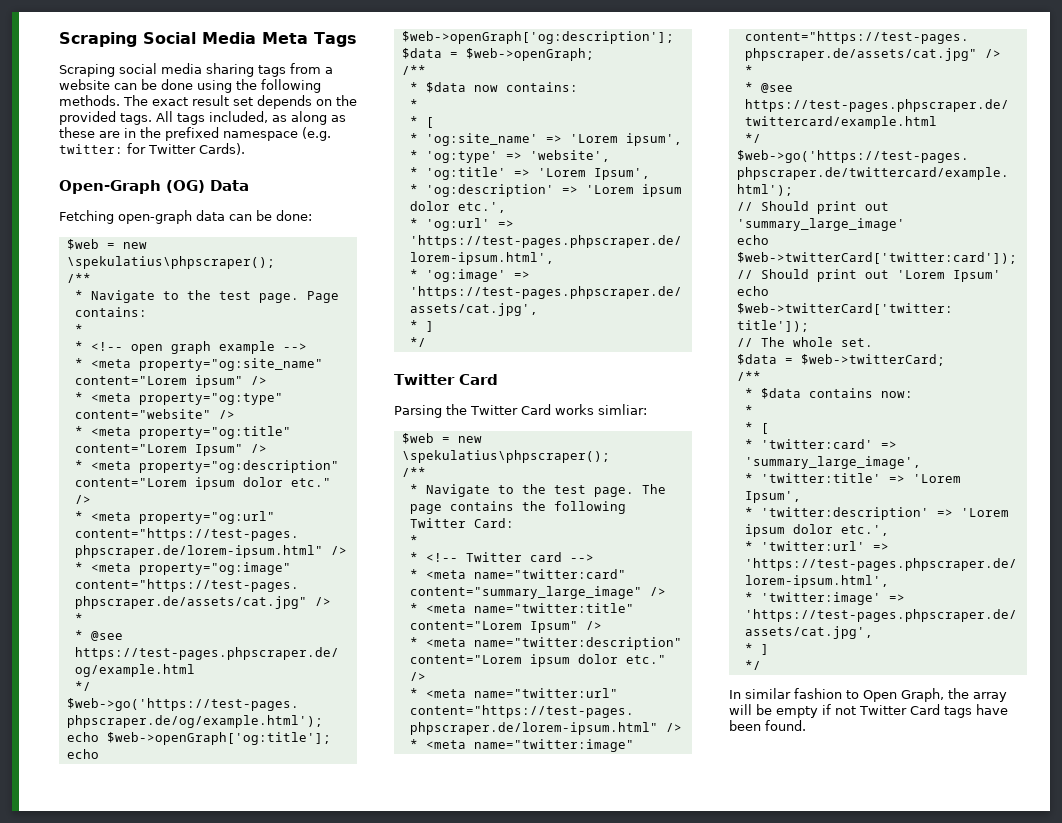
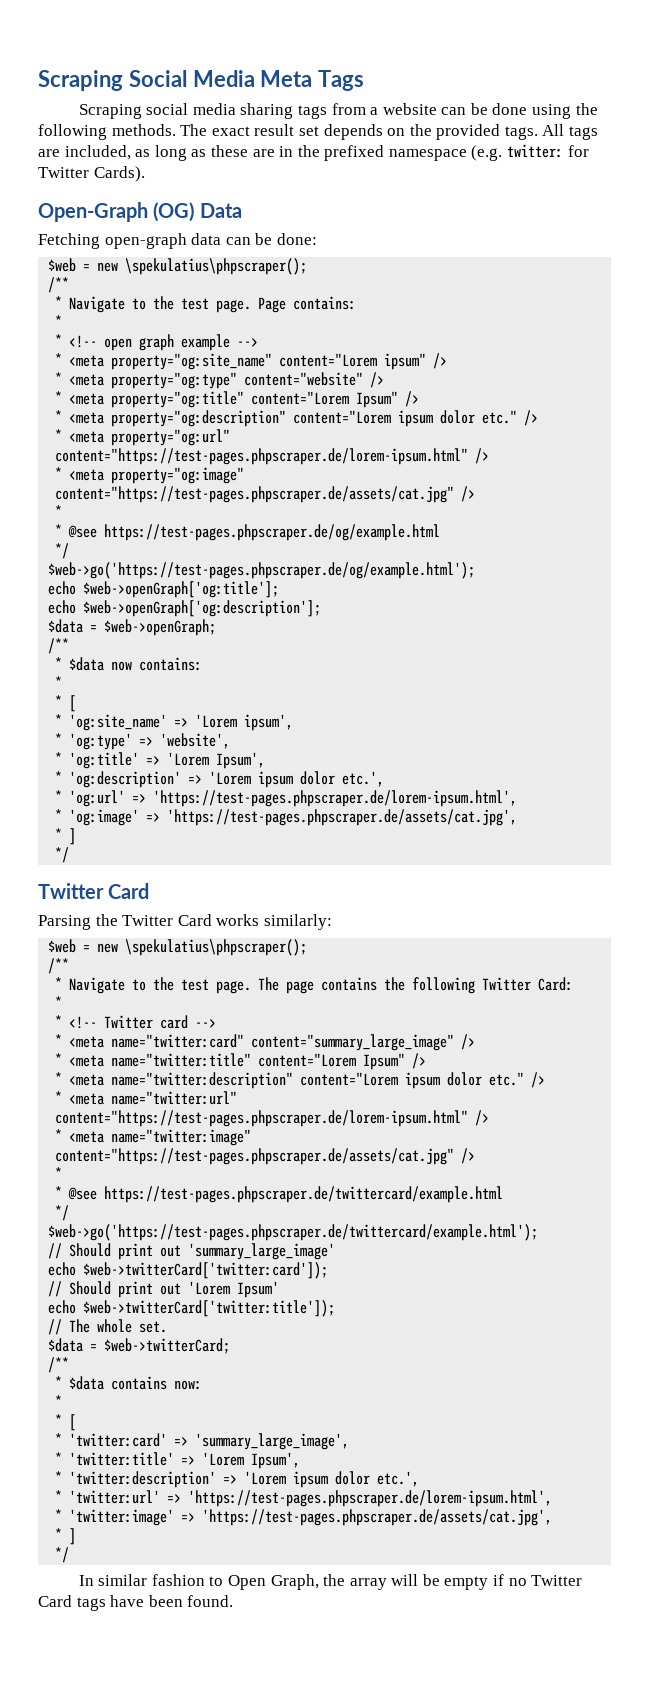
- All tags included, as along as these are in the prefixed namespace (e.g. twitter: for Twitter Cards).
+ All tags are included, as long as these are in the prefixed namespace (e.g. twitter: for Twitter Cards).
- Parsing the Twitter Card works simliar:
+ Parsing the Twitter Card works similarly:
- In similar fashion to Open Graph, the array will be empty if not Twitter Card tags have been found.
+ In similar fashion to Open Graph, the array will be empty if no Twitter Card tags have been found.

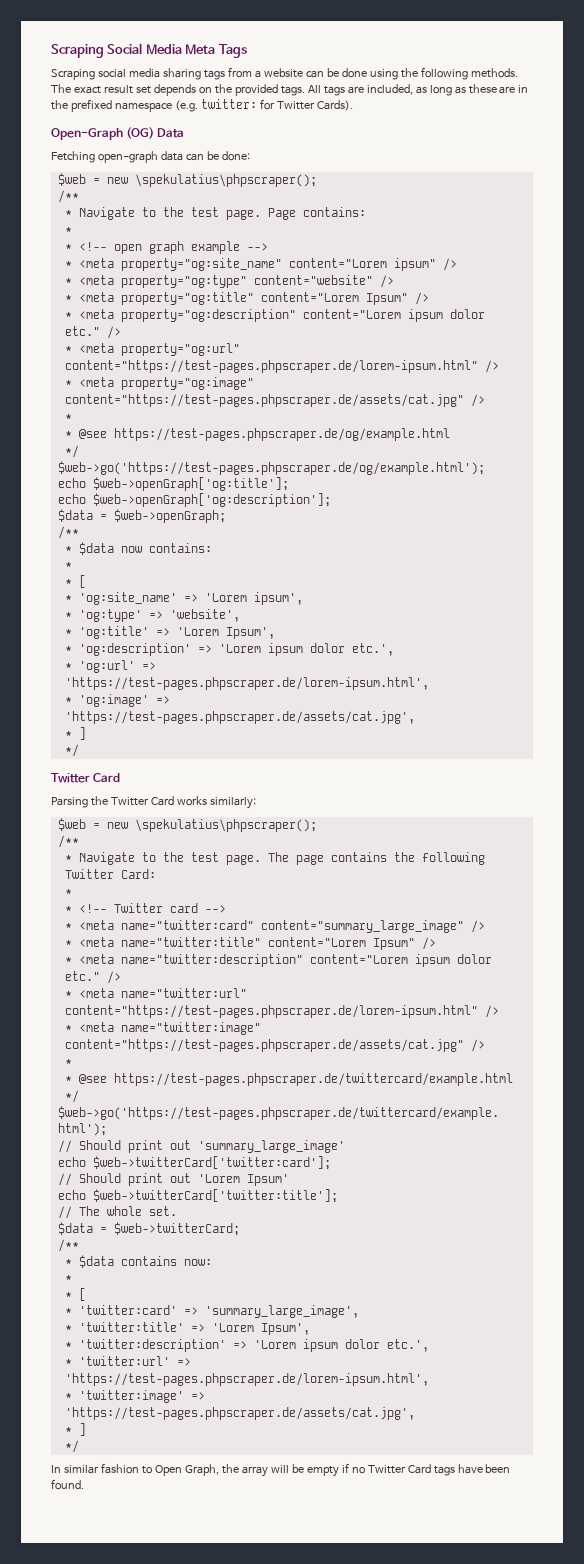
- echo $web->twitterCard['twitter:card']);
+ echo $web->twitterCard['twitter:card'];
- echo $web->twitterCard['twitter:title']);
+ echo $web->twitterCard['twitter:title'];

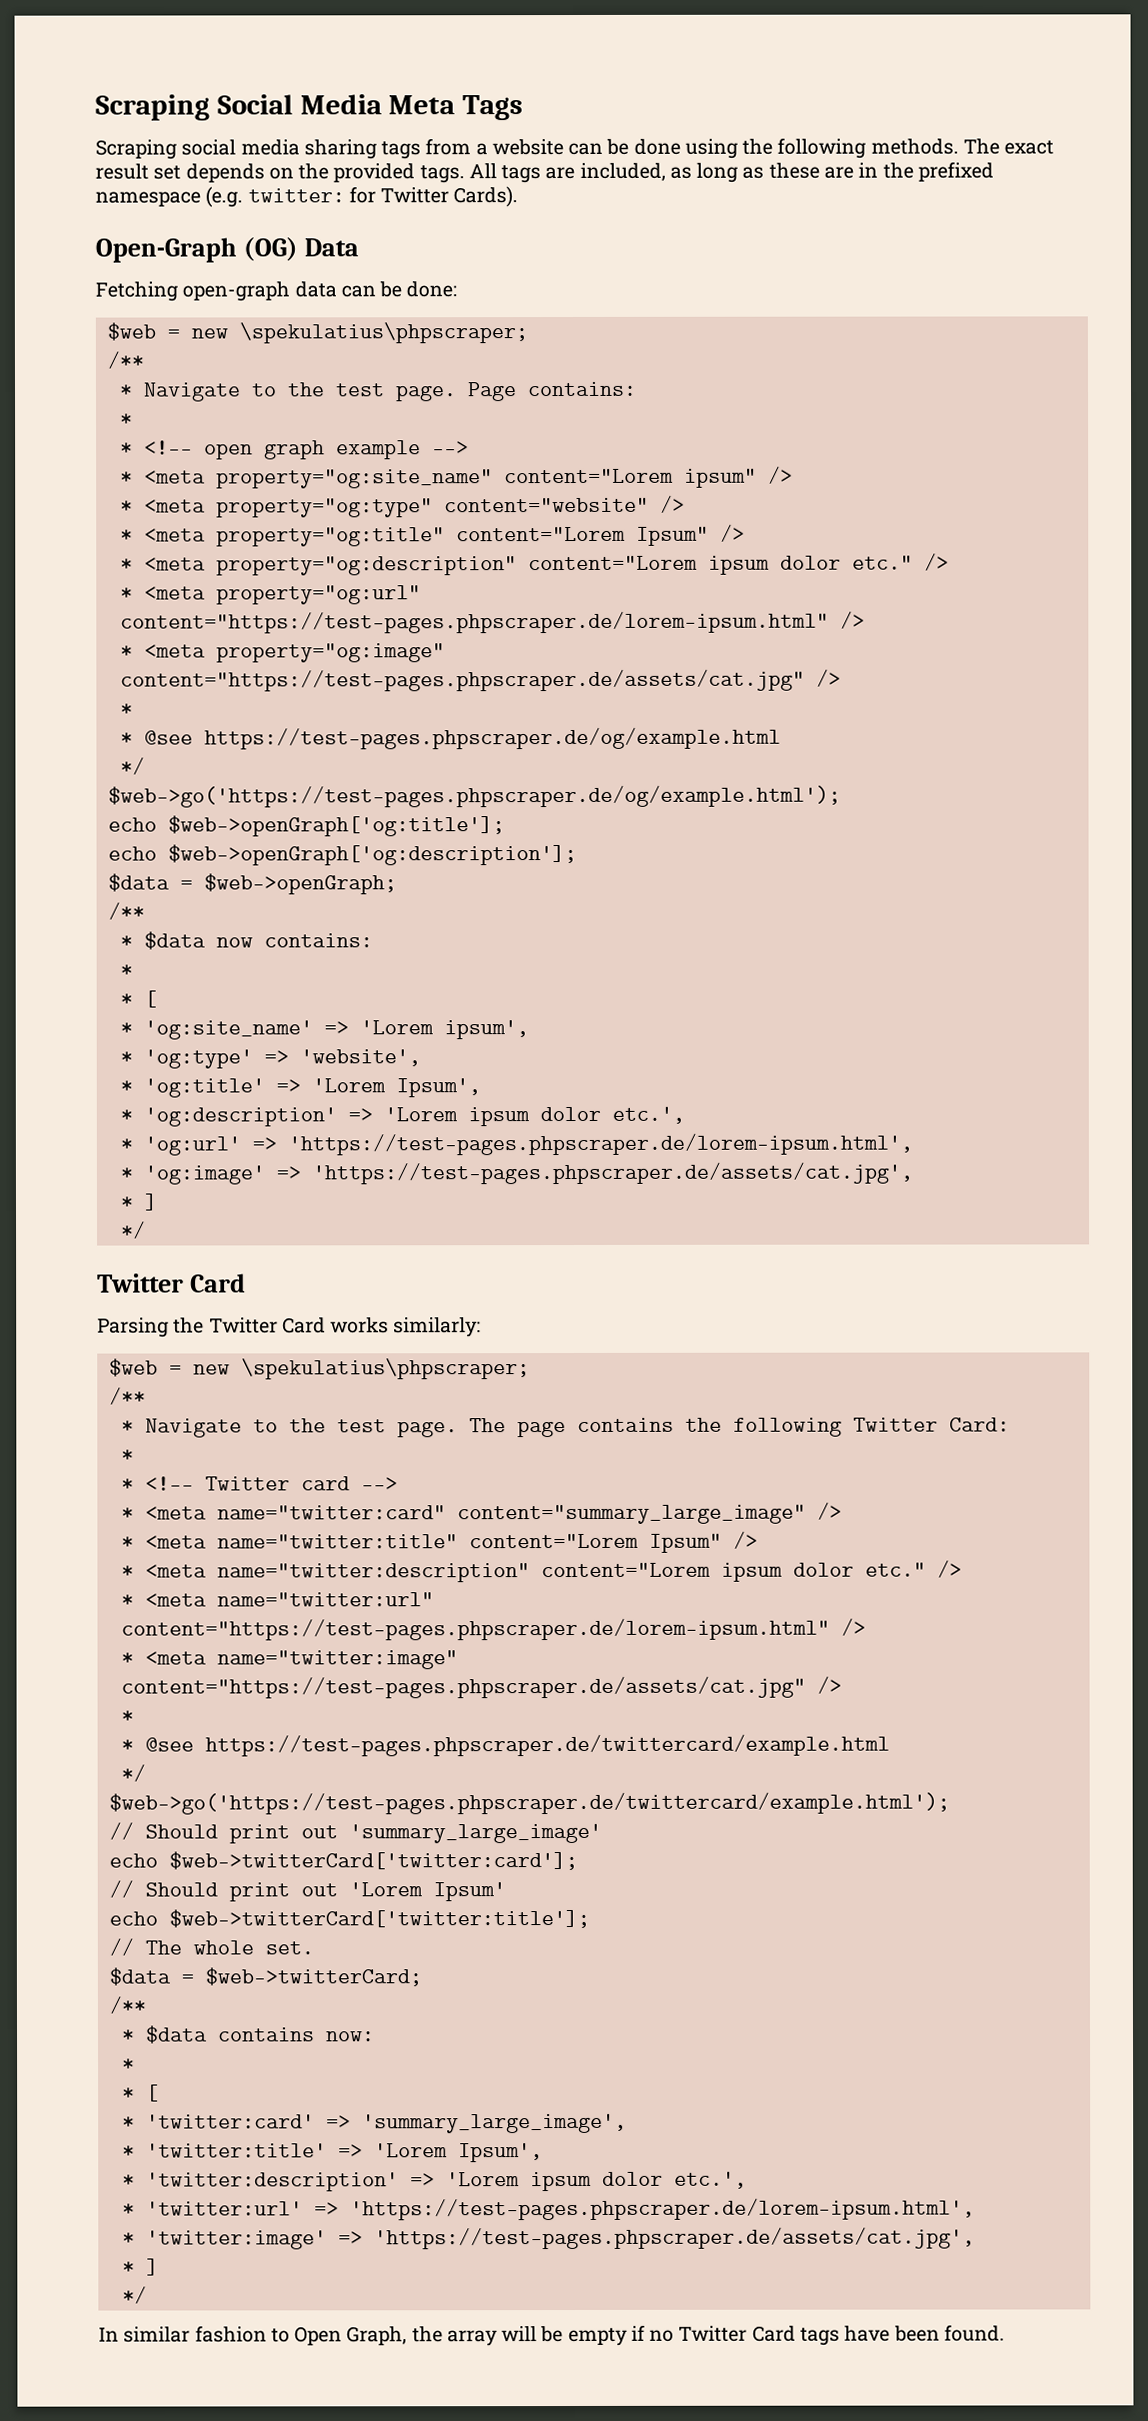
  Fetching open-graph data can be done:
- $web = new \spekulatius\phpscraper();
+ $web = new \spekulatius\phpscraper;
  Parsing the Twitter Card works similarly:
- $web = new \spekulatius\phpscraper();
+ $web = new \spekulatius\phpscraper;

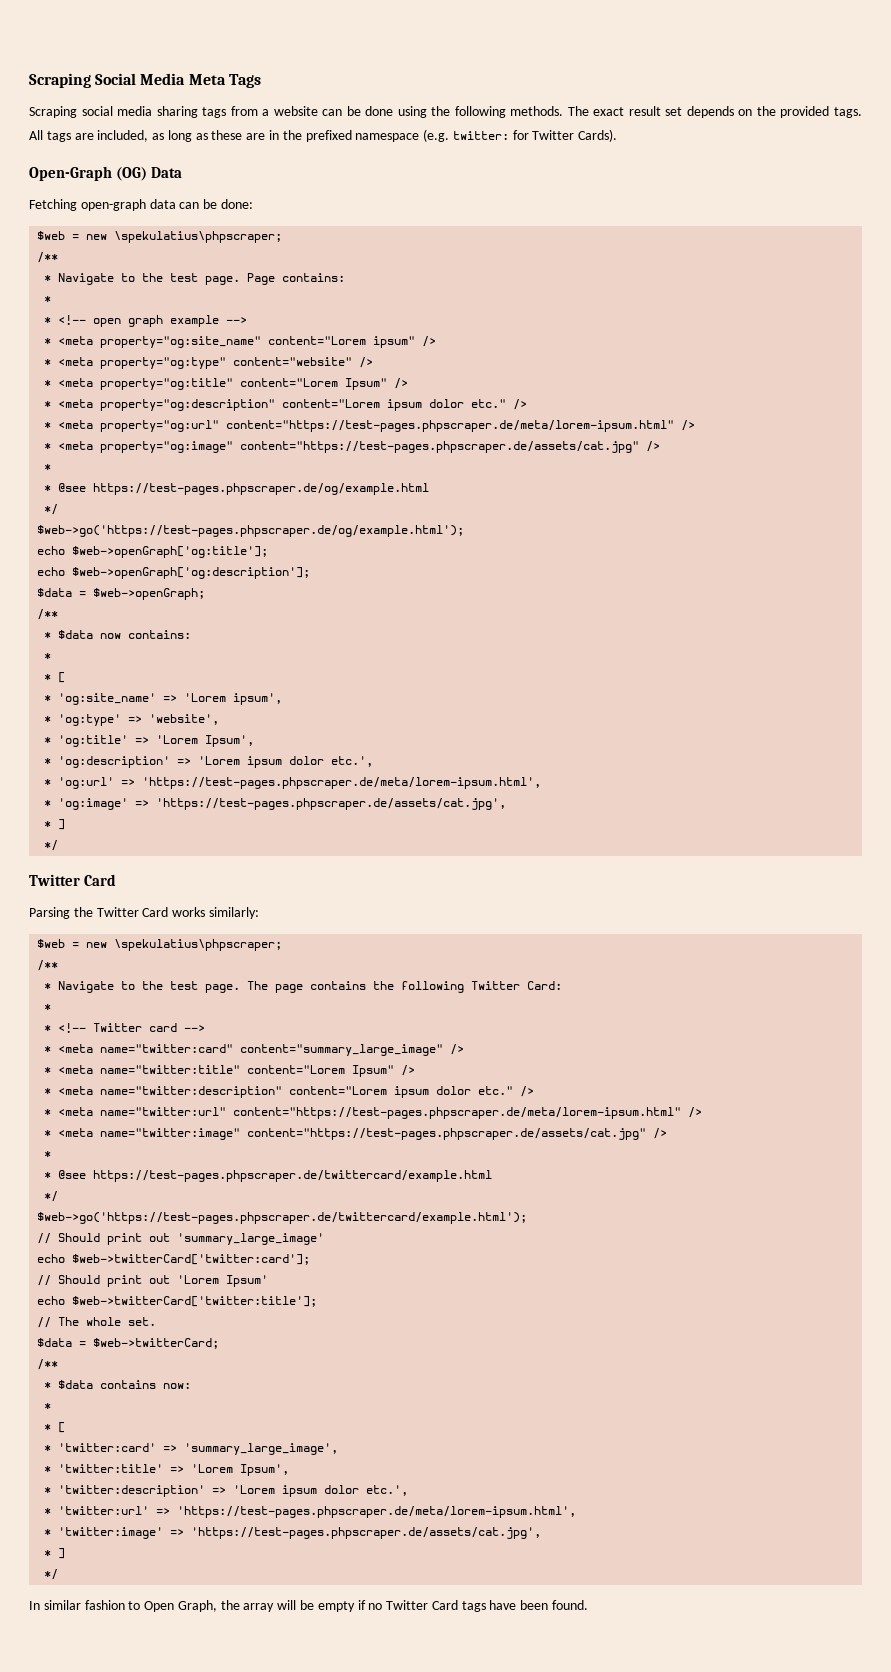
- * <meta property="og:url" content="https://test-pages.phpscraper.de/lorem-ipsum.html" />
+ * <meta property="og:url" content="https://test-pages.phpscraper.de/meta/lorem-ipsum.html" />
- * 'og:url' => 'https://test-pages.phpscraper.de/lorem-ipsum.html',
+ * 'og:url' => 'https://test-pages.phpscraper.de/meta/lorem-ipsum.html',
- * <meta name="twitter:url" content="https://test-pages.phpscraper.de/lorem-ipsum.html" />
+ * <meta name="twitter:url" content="https://test-pages.phpscraper.de/meta/lorem-ipsum.html" />
- * 'twitter:url' => 'https://test-pages.phpscraper.de/lorem-ipsum.html',
+ * 'twitter:url' => 'https://test-pages.phpscraper.de/meta/lorem-ipsum.html',

